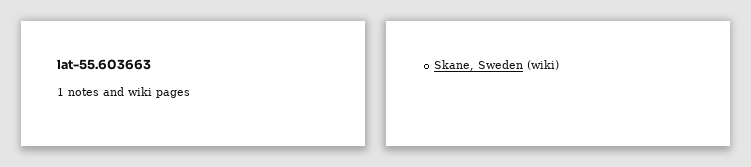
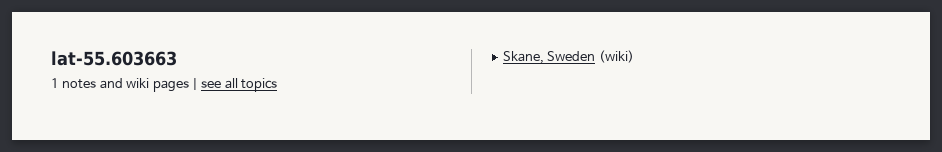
- 1 notes and wiki pages
+ 1 notes and wiki pages | see all topics

